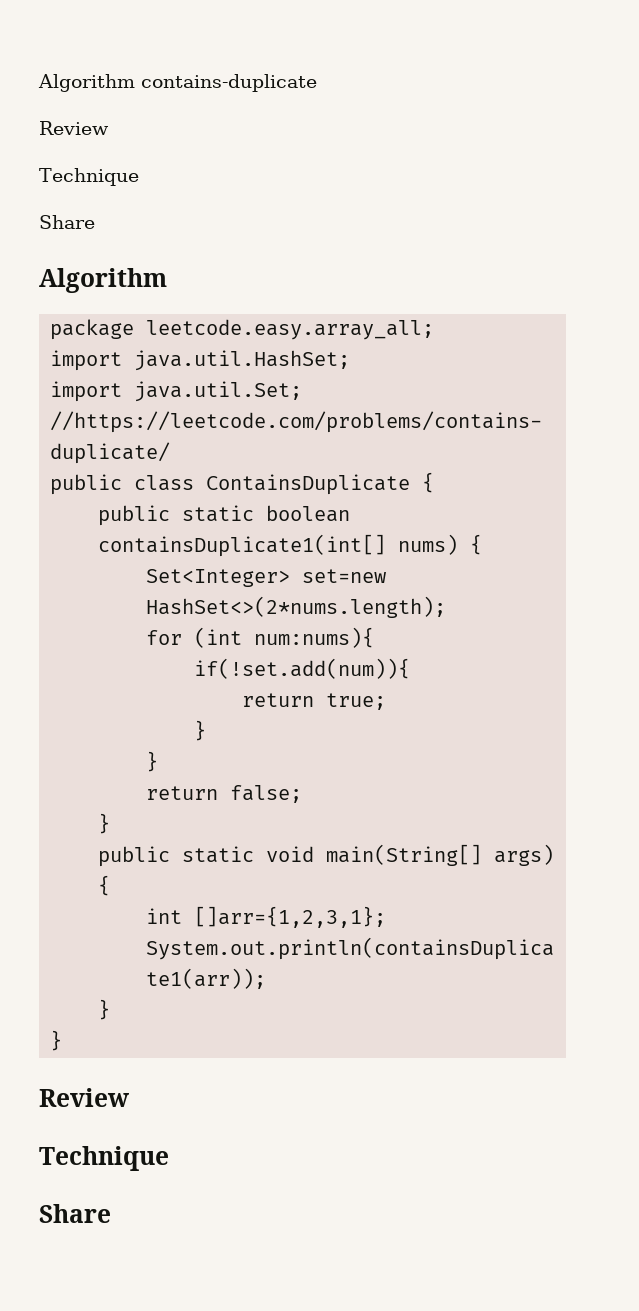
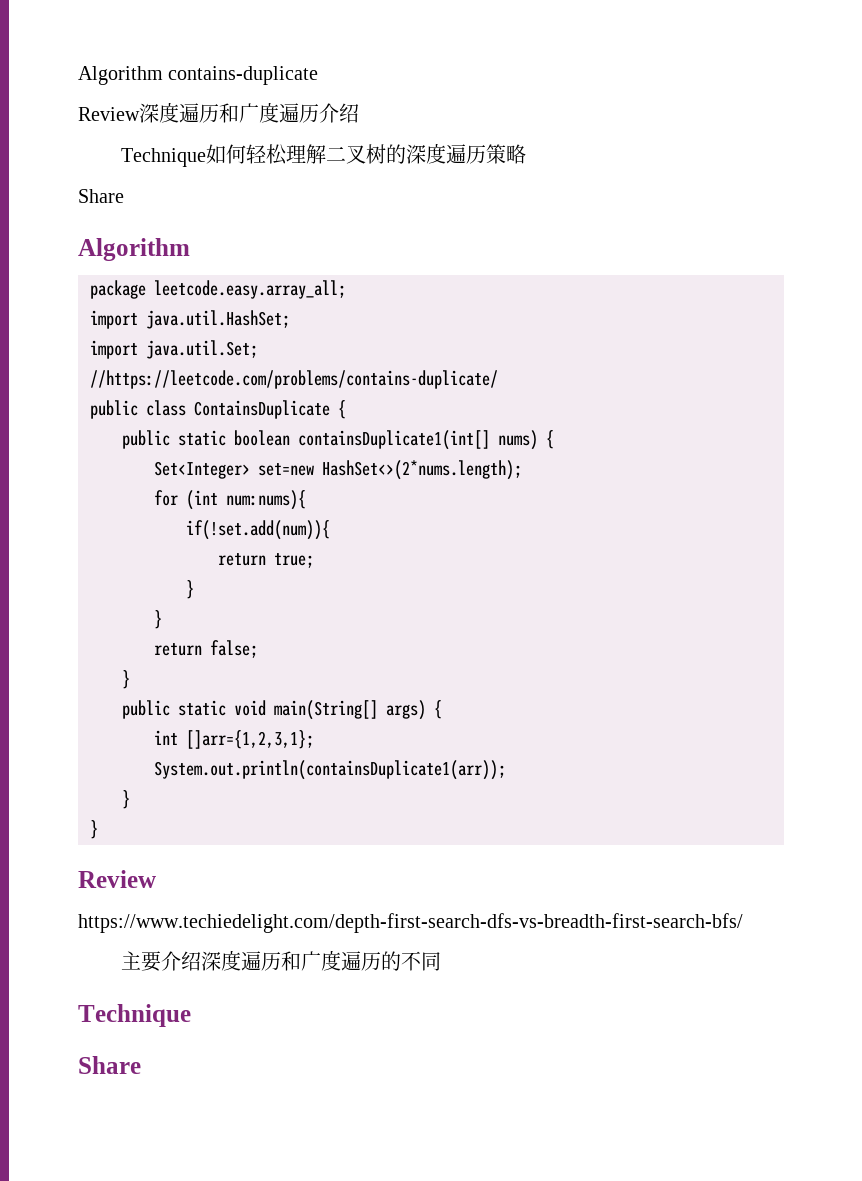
  Algorithm contains-duplicate
- Review
- Technique
+ Review深度遍历和广度遍历介绍
+ Technique如何轻松理解二叉树的深度遍历策略
+ https://www.techiedelight.com/depth-first-search-dfs-vs-breadth-first-search-bfs/
+ 主要介绍深度遍历和广度遍历的不同

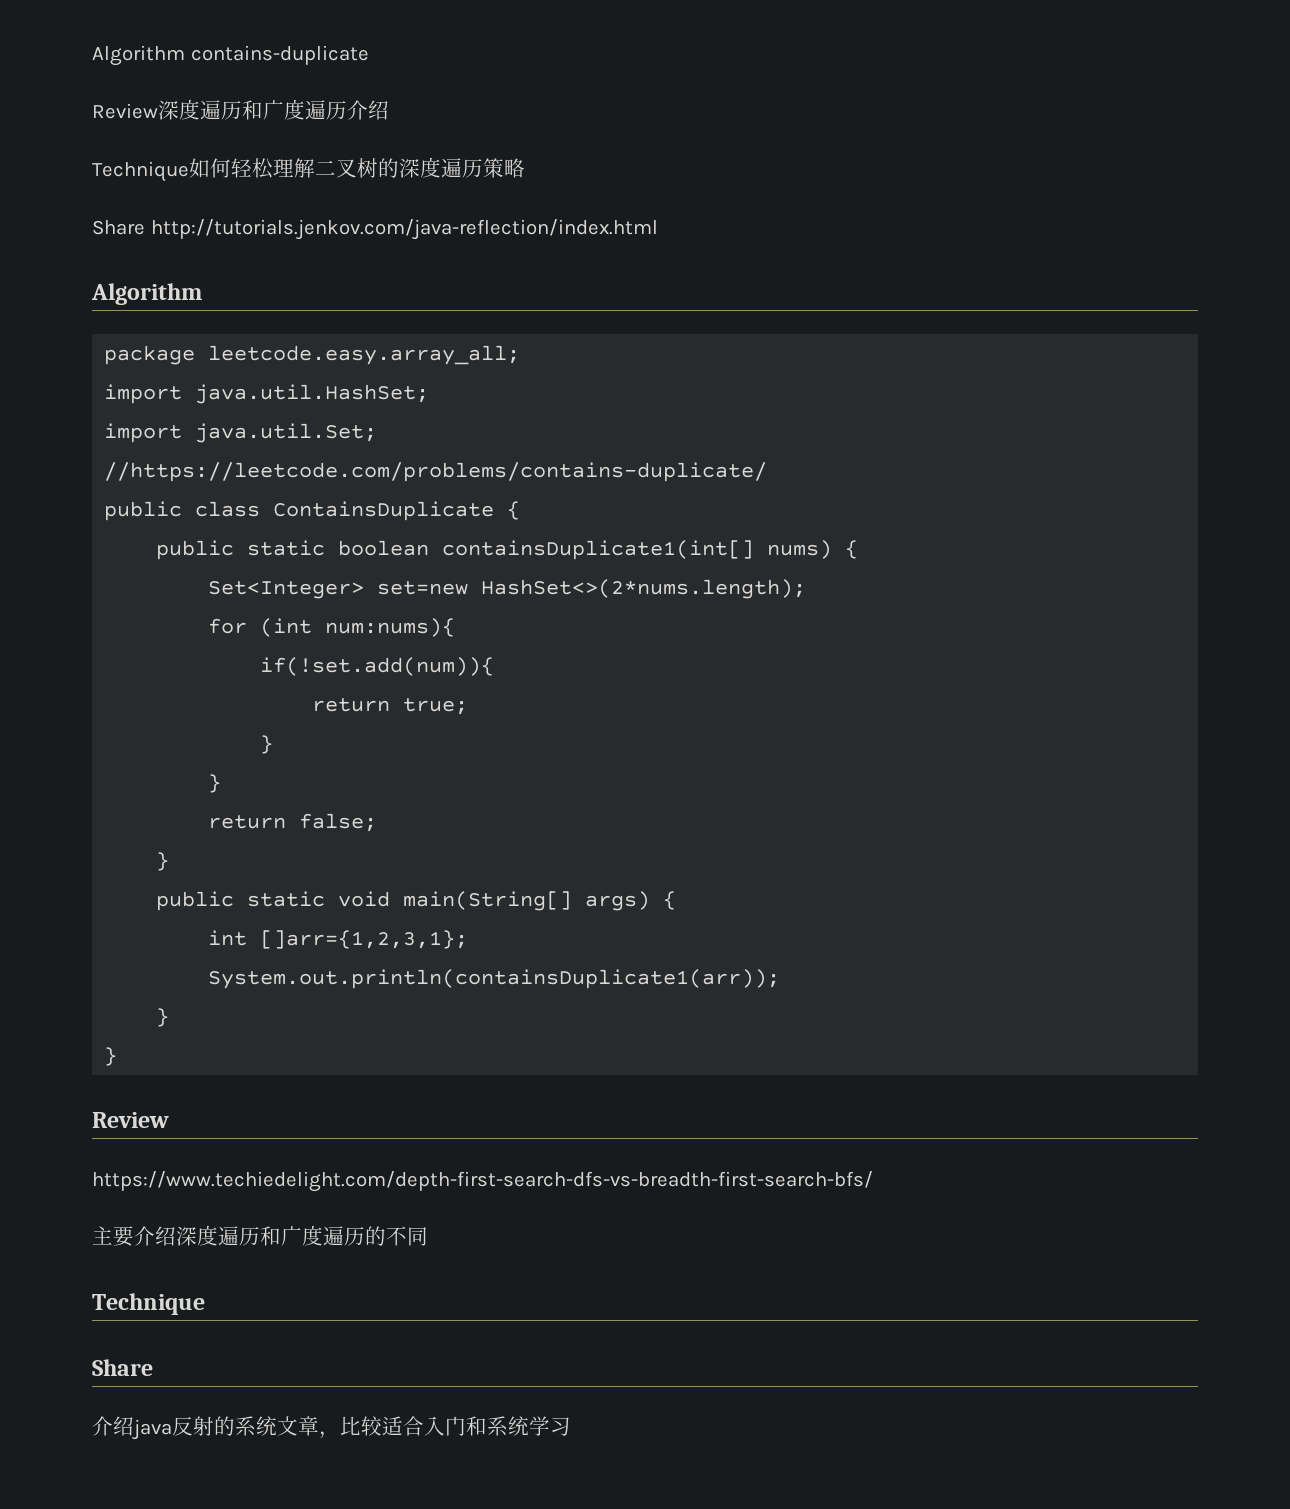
  Technique如何轻松理解二叉树的深度遍历策略
- Share
+ Share http://tutorials.jenkov.com/java-reflection/index.html
+ 介绍java反射的系统文章，比较适合入门和系统学习

